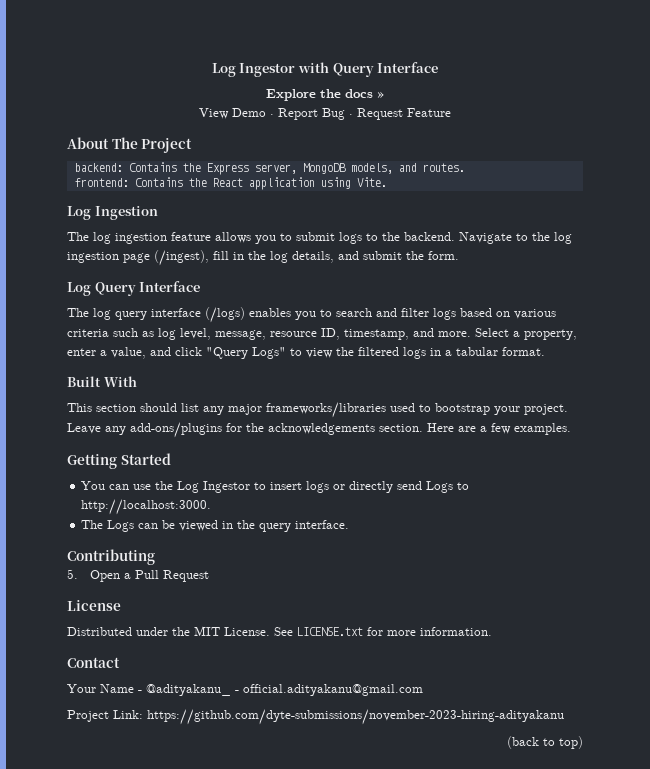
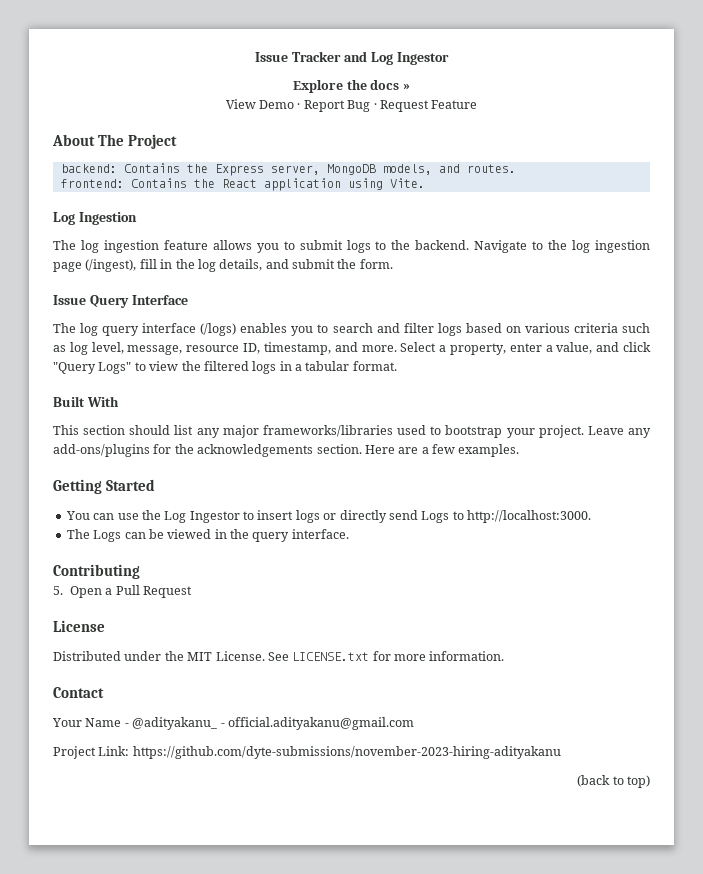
- Log Ingestor with Query Interface
+ Issue Tracker and Log Ingestor
- Log Query Interface
+ Issue Query Interface

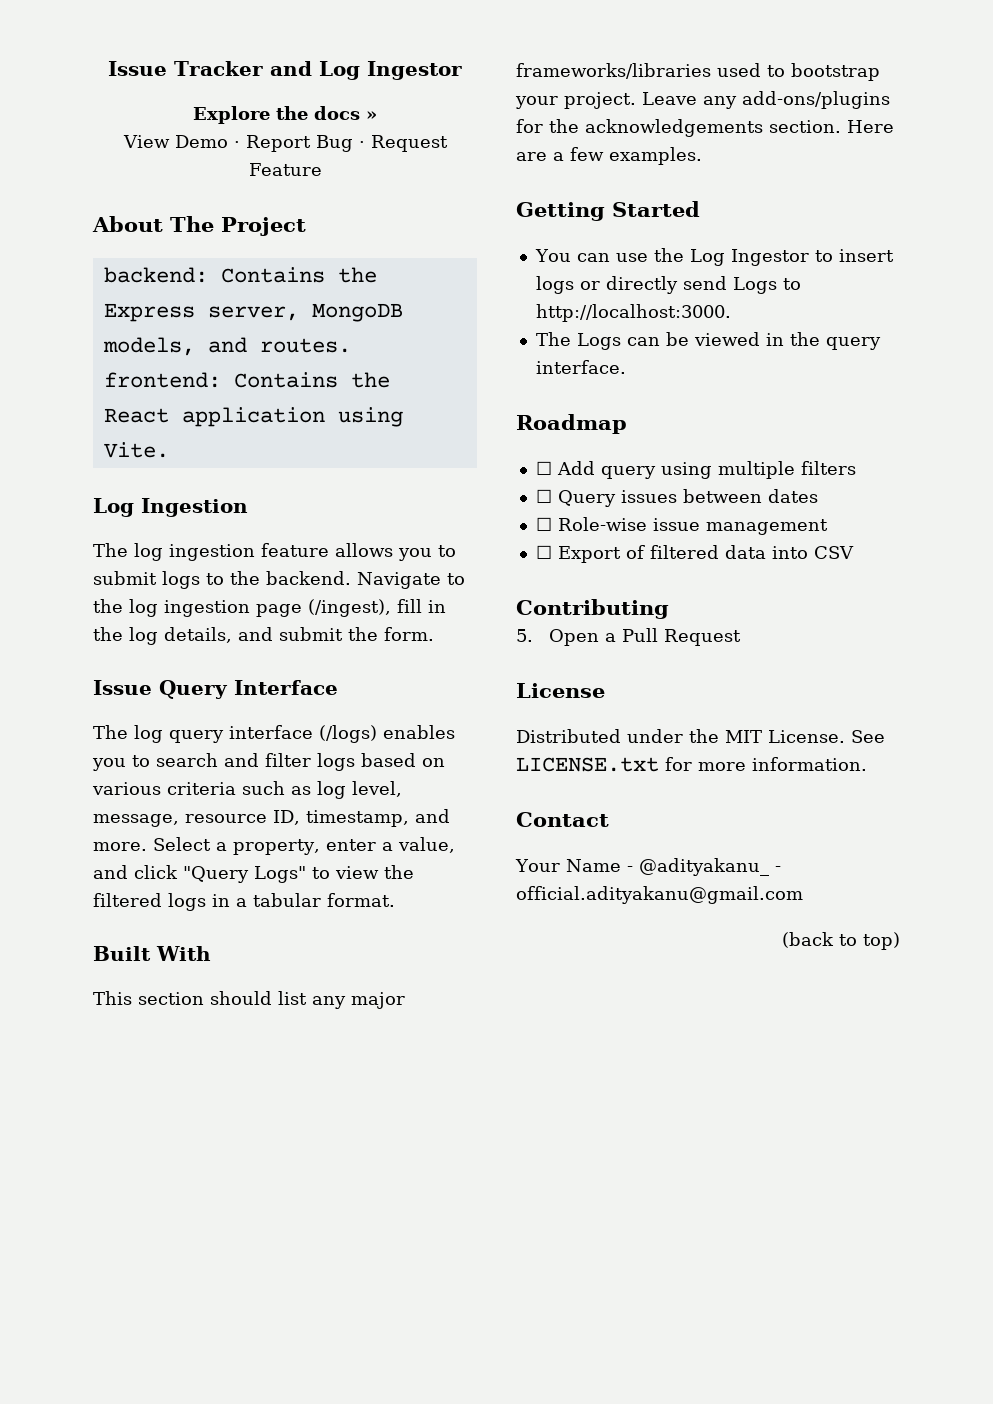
+ Roadmap
+ ☐ Add query using multiple filters
+ ☐ Query issues between dates
+ ☐ Role-wise issue management
+ ☐ Export of filtered data into CSV
- Project Link: https://github.com/dyte-submissions/november-2023-hiring-adityakanu

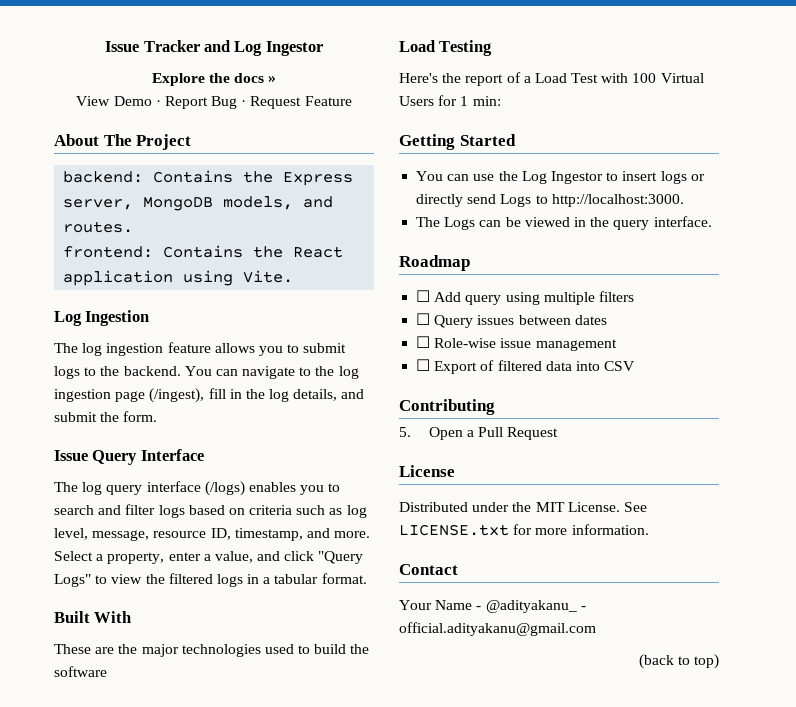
- Navigate to the log ingestion page (/ingest), fill in the log details, and submit the form.
+ You can navigate to the log ingestion page (/ingest), fill in the log details, and submit the form.
- The log query interface (/logs) enables you to search and filter logs based on various criteria such as log level, message, resource ID, timestamp, and more.
+ The log query interface (/logs) enables you to search and filter logs based on criteria such as log level, message, resource ID, timestamp, and more.
- This section should list any major frameworks/libraries used to bootstrap your project. Leave any add-ons/plugins for the acknowledgements section. Here are a few examples.
+ These are the major technologies used to build the software
+ Load Testing
+ Here's the report of a Load Test with 100 Virtual Users for 1 min:

